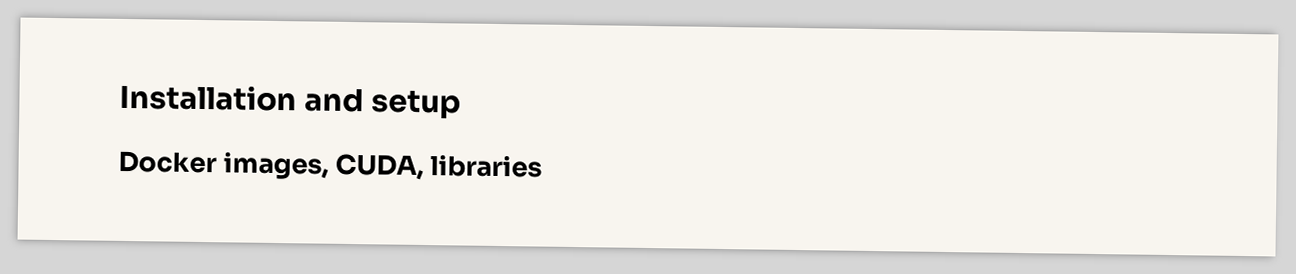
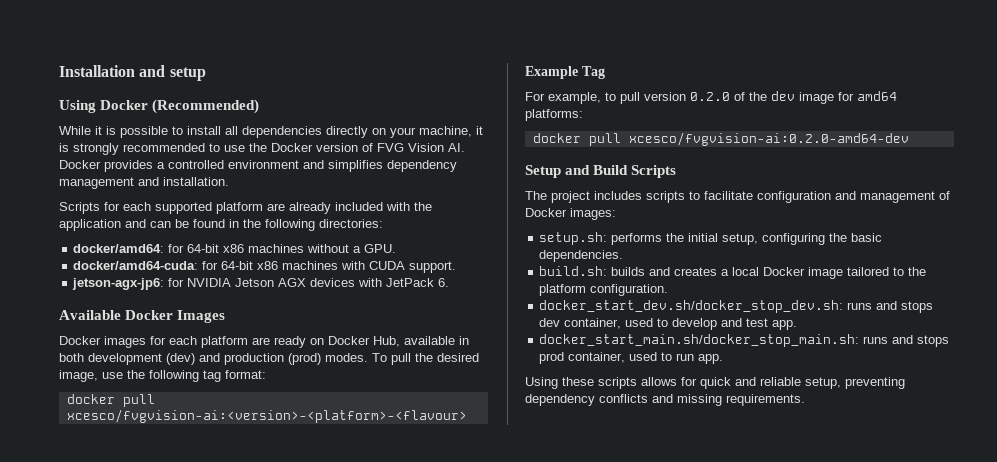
- Docker images, CUDA, libraries
+ Using Docker (Recommended)
+ While it is possible to install all dependencies directly on your machine, it is strongly recommended to use the Docker version of FVG Vision AI. Docker provides a controlled environment and simplifies dependency management and installation.
+ Scripts for each supported platform are already included with the application and can be found in the following directories:
+ docker/amd64: for 64-bit x86 machines without a GPU.
+ docker/amd64-cuda: for 64-bit x86 machines with CUDA support.
+ jetson-agx-jp6: for NVIDIA Jetson AGX devices with JetPack 6.
+ Available Docker Images
+ Docker images for each platform are ready on Docker Hub, available in both development (dev) and production (prod) modes. To pull the desired image, use the following tag format:
+ docker pull xcesco/fvgvision-ai:<version>-<platform>-<flavour>
+ Example Tag
+ For example, to pull version 0.2.0 of the dev image for amd64 platforms:
+ docker pull xcesco/fvgvision-ai:0.2.0-amd64-dev
+ Setup and Build Scripts
+ The project includes scripts to facilitate configuration and management of Docker images:
+ setup.sh: performs the initial setup, configuring the basic dependencies.
+ build.sh: builds and creates a local Docker image tailored to the platform configuration.
+ docker_start_dev.sh/docker_stop_dev.sh: runs and stops dev container, used to develop and test app.
+ docker_start_main.sh/docker_stop_main.sh: runs and stops prod container, used to run app.
+ Using these scripts allows for quick and reliable setup, preventing dependency conflicts and missing requirements.

